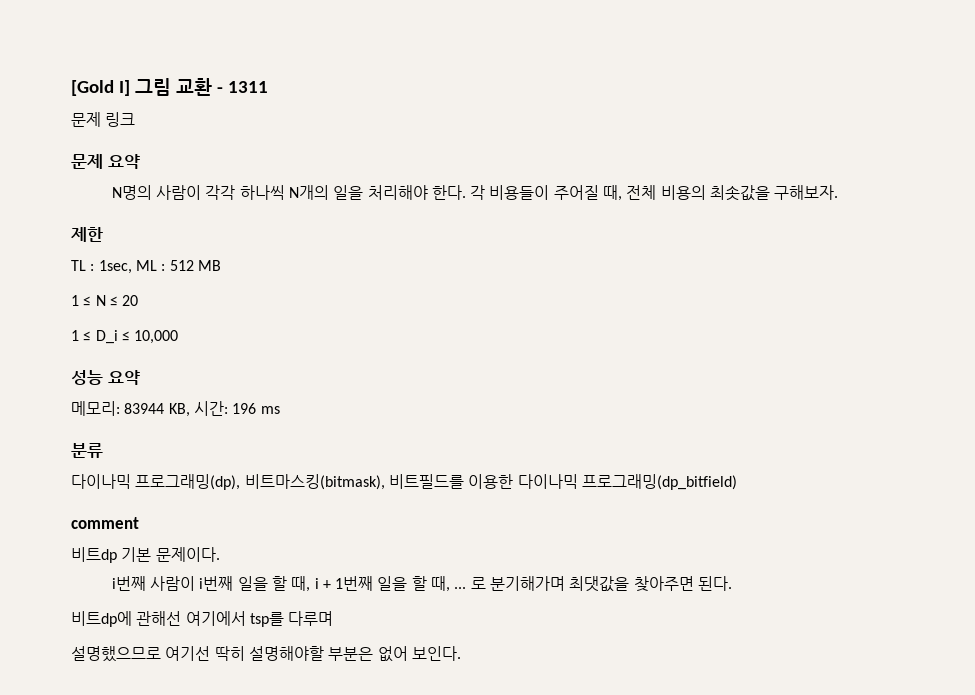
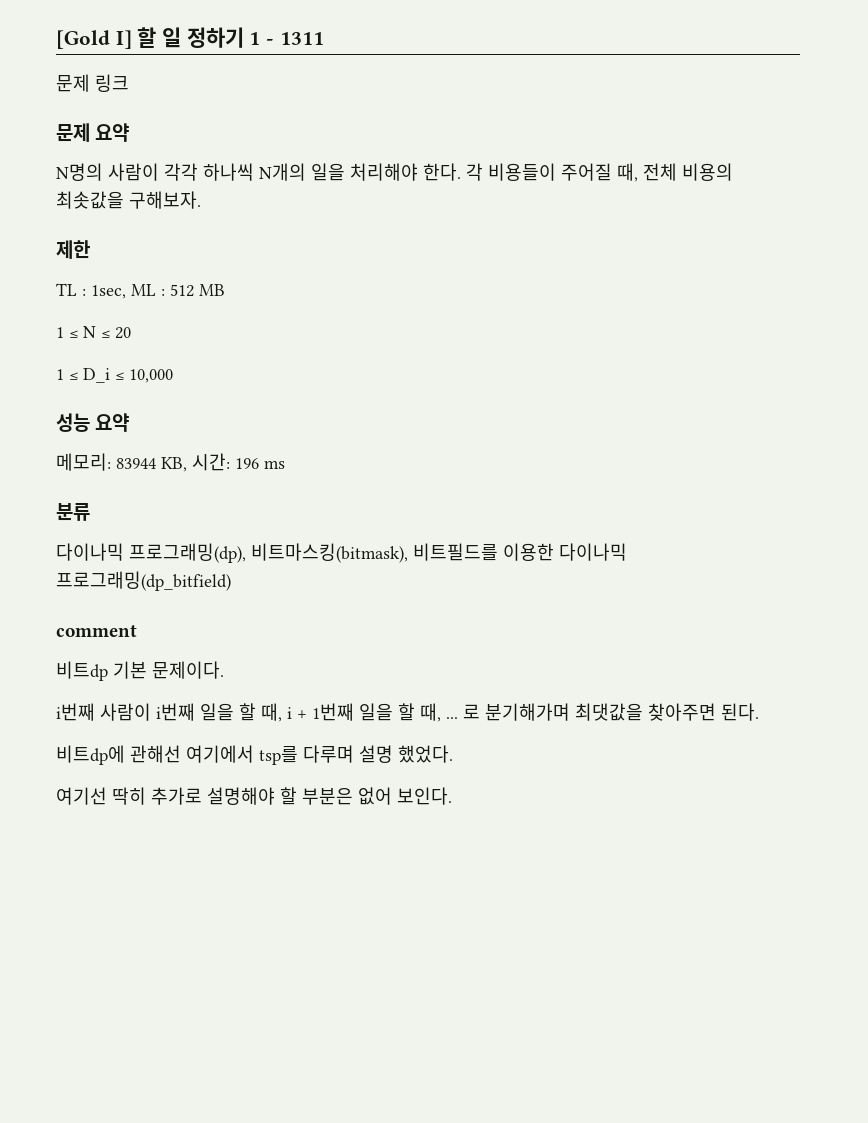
- [Gold I] 그림 교환 - 1311
+ [Gold I] 할 일 정하기 1 - 1311
- 비트dp에 관해선 여기에서 tsp를 다루며
- 설명했으므로 여기선 딱히 설명해야할 부분은 없어 보인다.
+ 비트dp에 관해선 여기에서 tsp를 다루며 설명 했었다.
+ 여기선 딱히 추가로 설명해야 할 부분은 없어 보인다.

